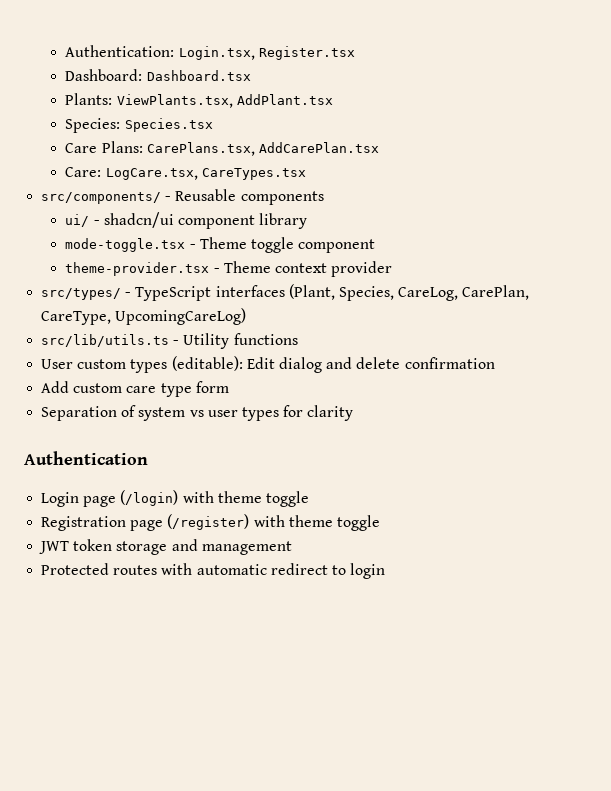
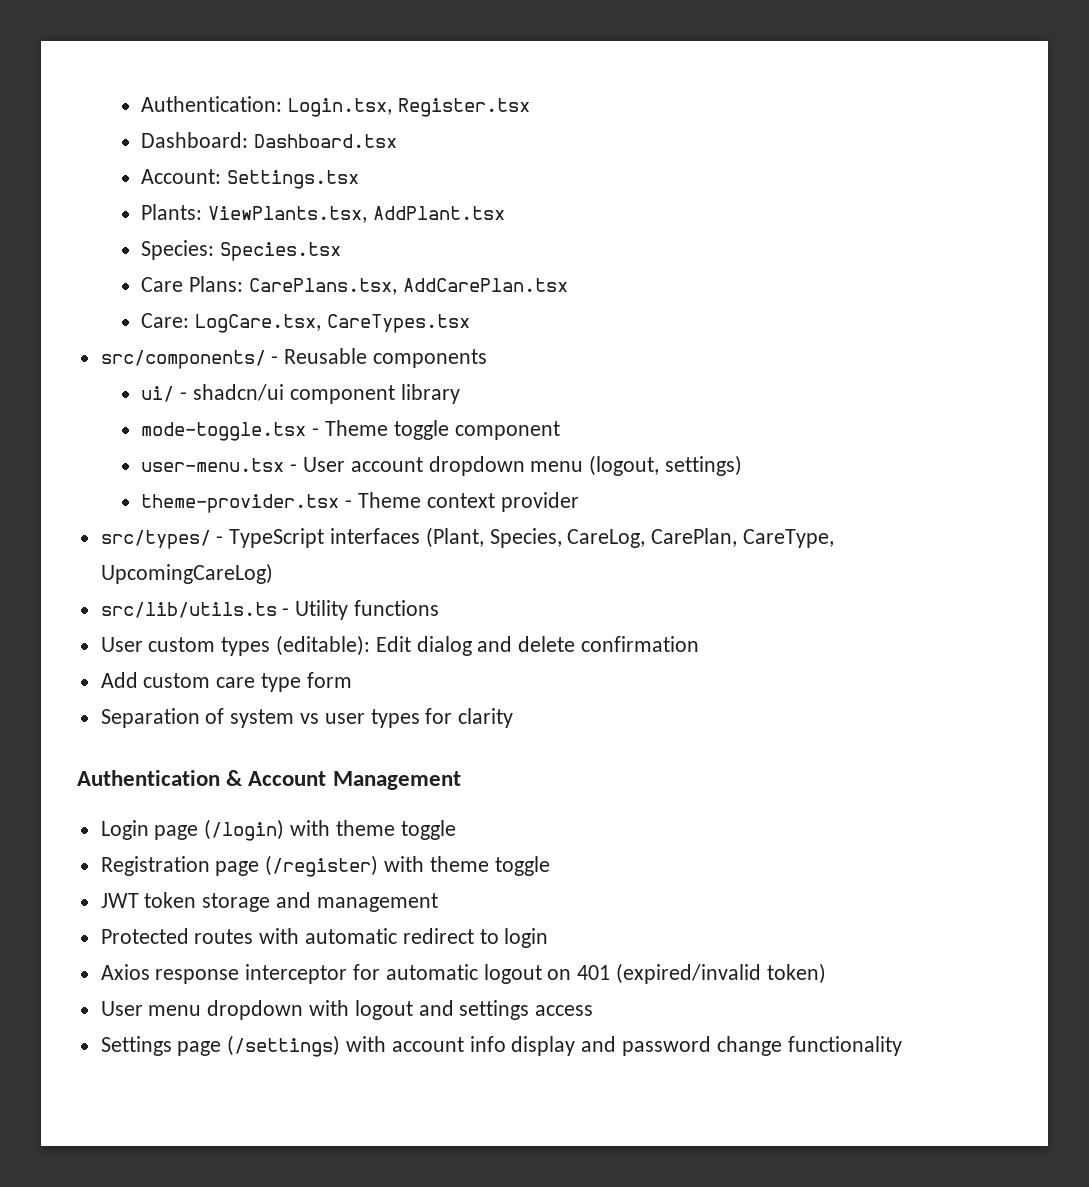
+ Account: Settings.tsx
+ user-menu.tsx - User account dropdown menu (logout, settings)
- Authentication
+ Authentication & Account Management
+ Axios response interceptor for automatic logout on 401 (expired/invalid token)
+ User menu dropdown with logout and settings access
+ Settings page (/settings) with account info display and password change functionality

